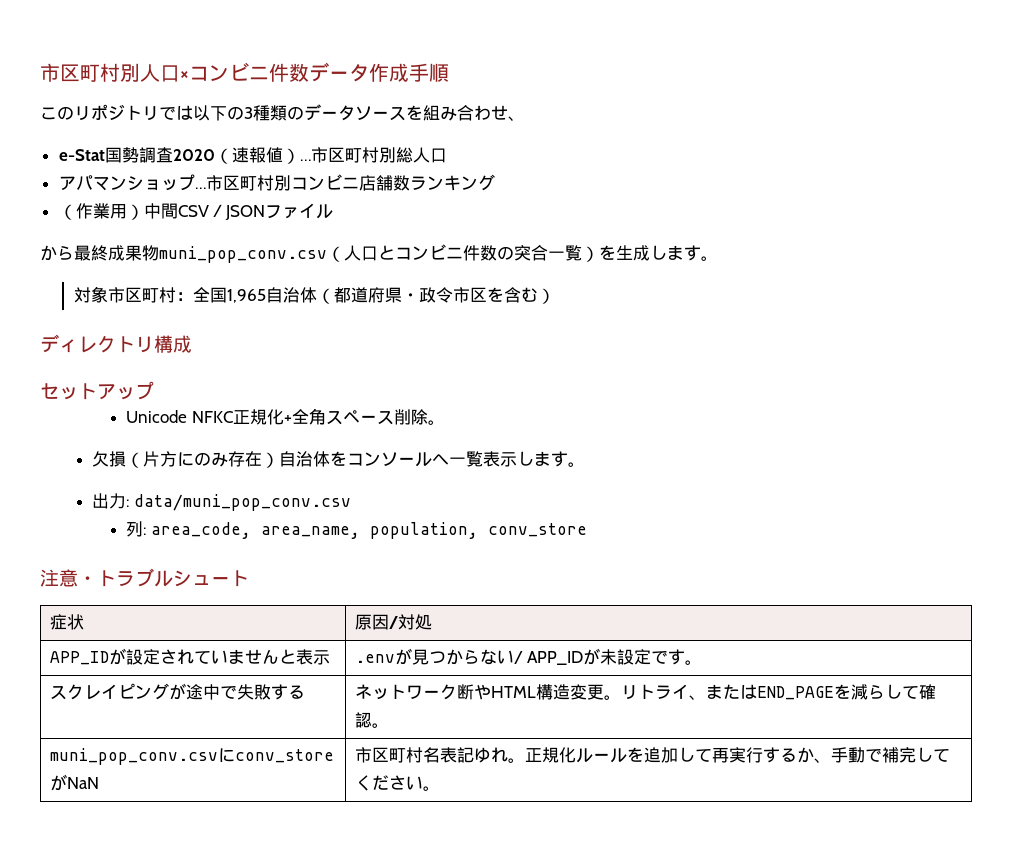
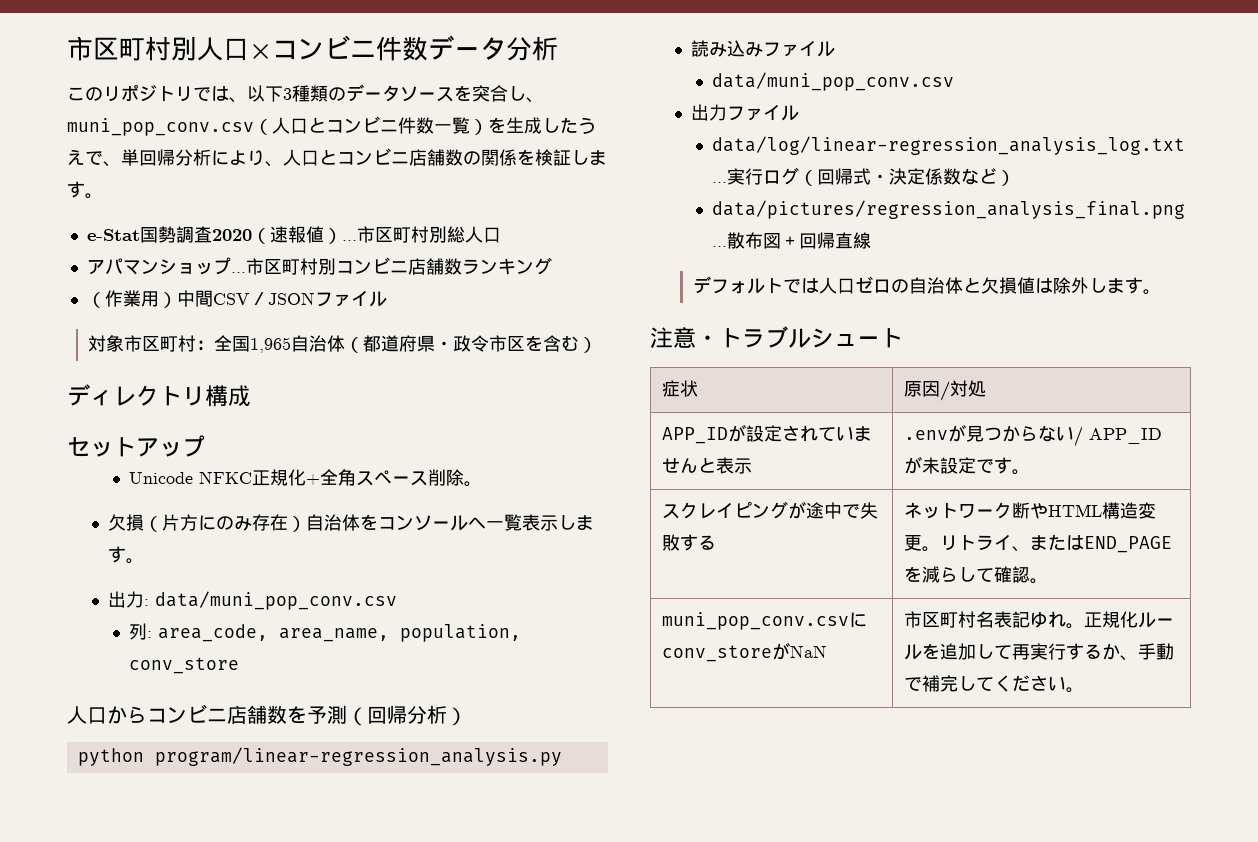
- 市区町村別人口×コンビニ件数データ作成手順
+ 市区町村別人口×コンビニ件数データ分析
- このリポジトリでは以下の3種類のデータソースを組み合わせ、
+ このリポジトリでは、以下3種類のデータソースを突合し、muni_pop_conv.csv（人口とコンビニ件数一覧）を生成したうえで、単回帰分析により、人口とコンビニ店舗数の関係を検証します。
- から最終成果物muni_pop_conv.csv（人口とコンビニ件数の突合一覧）を生成します。
+ 人口からコンビニ店舗数を予測（回帰分析）
+ python program/linear-regression_analysis.py
+ 読み込みファイル
+ data/muni_pop_conv.csv
+ 出力ファイル
+ data/log/linear-regression_analysis_log.txt …実行ログ（回帰式・決定係数など）
+ data/pictures/regression_analysis_final.png …散布図＋回帰直線
+ デフォルトでは人口ゼロの自治体と欠損値は除外します。

